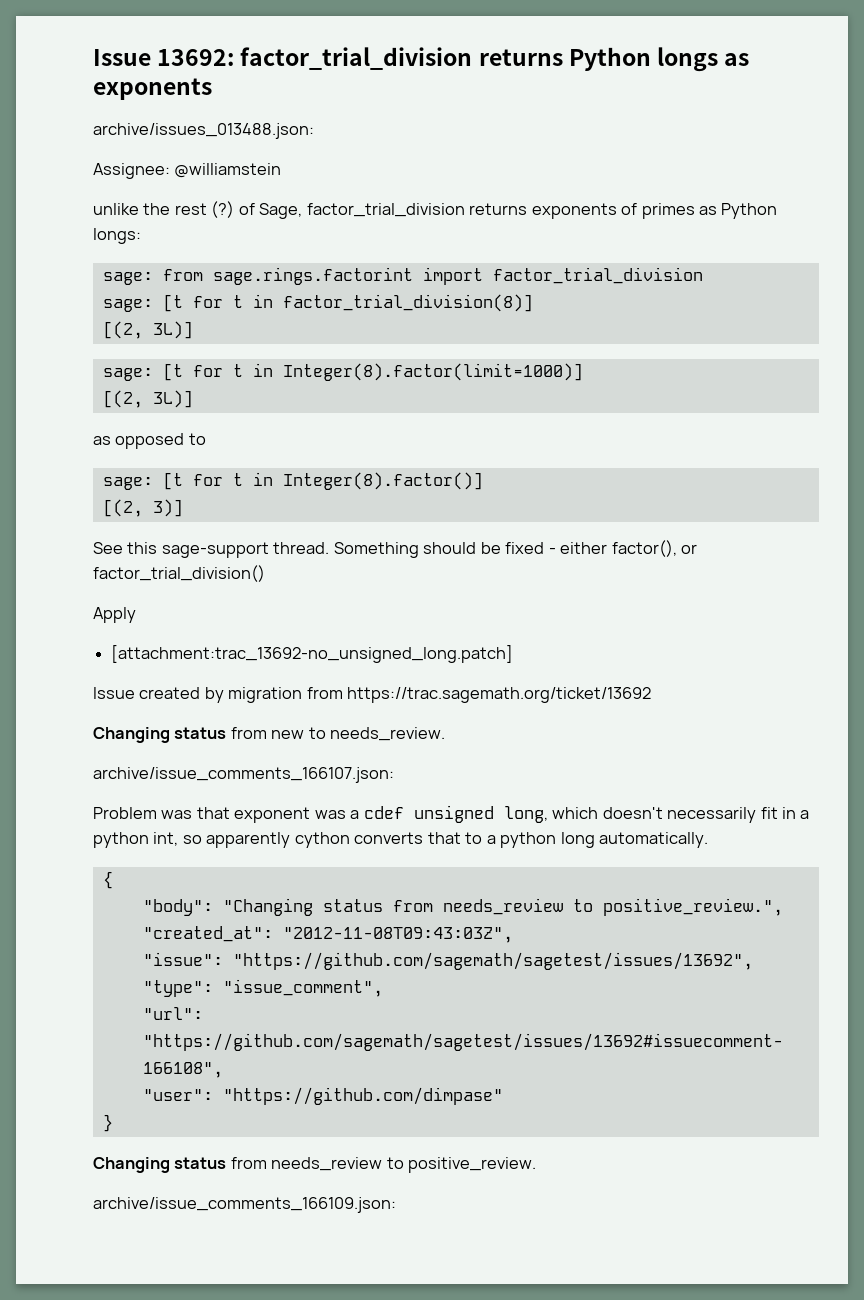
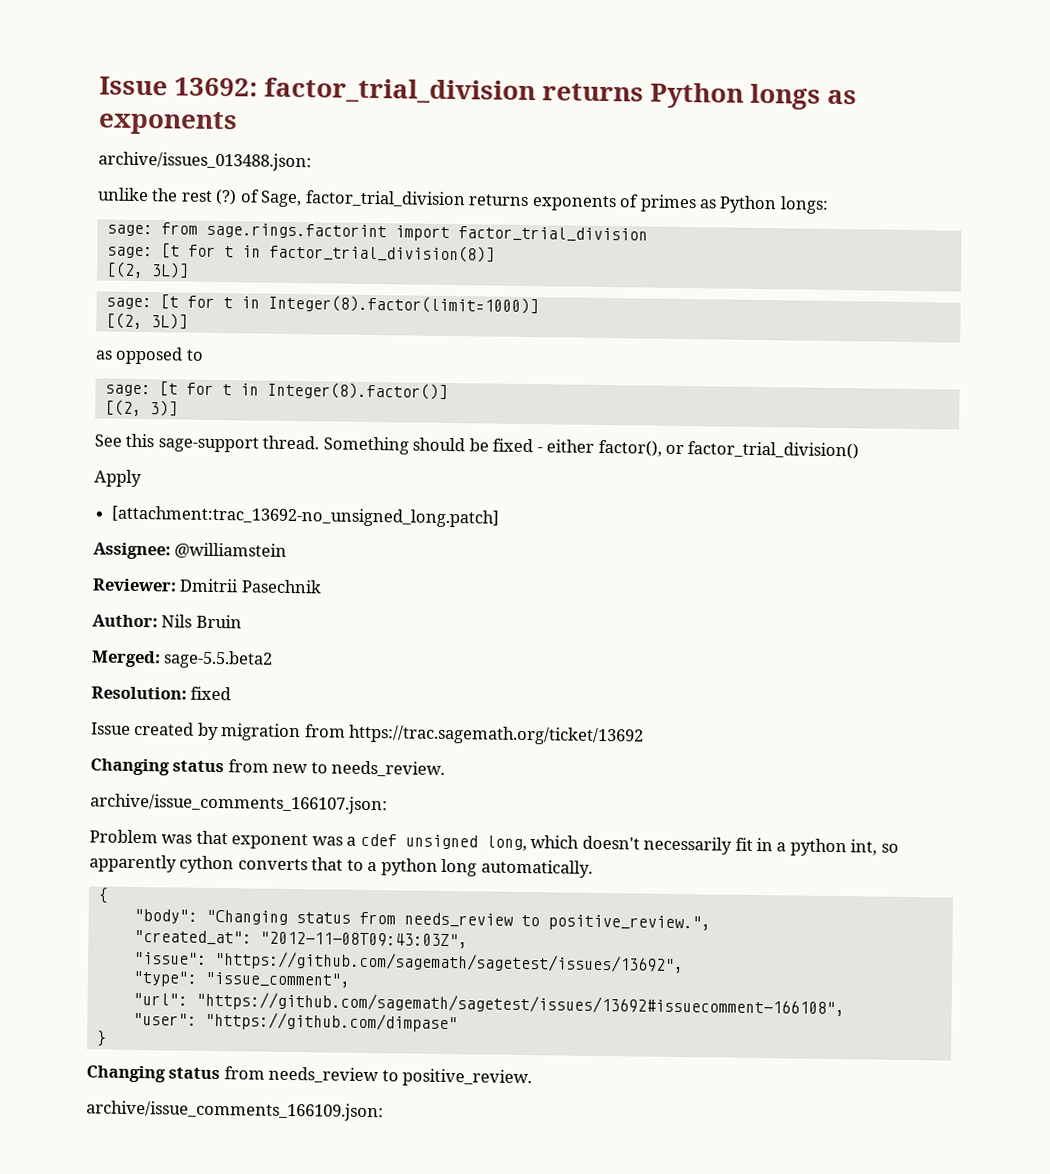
- Assignee: @williamstein
+ Assignee: @williamstein
+ Reviewer: Dmitrii Pasechnik
+ Author: Nils Bruin
+ Merged: sage-5.5.beta2
+ Resolution: fixed

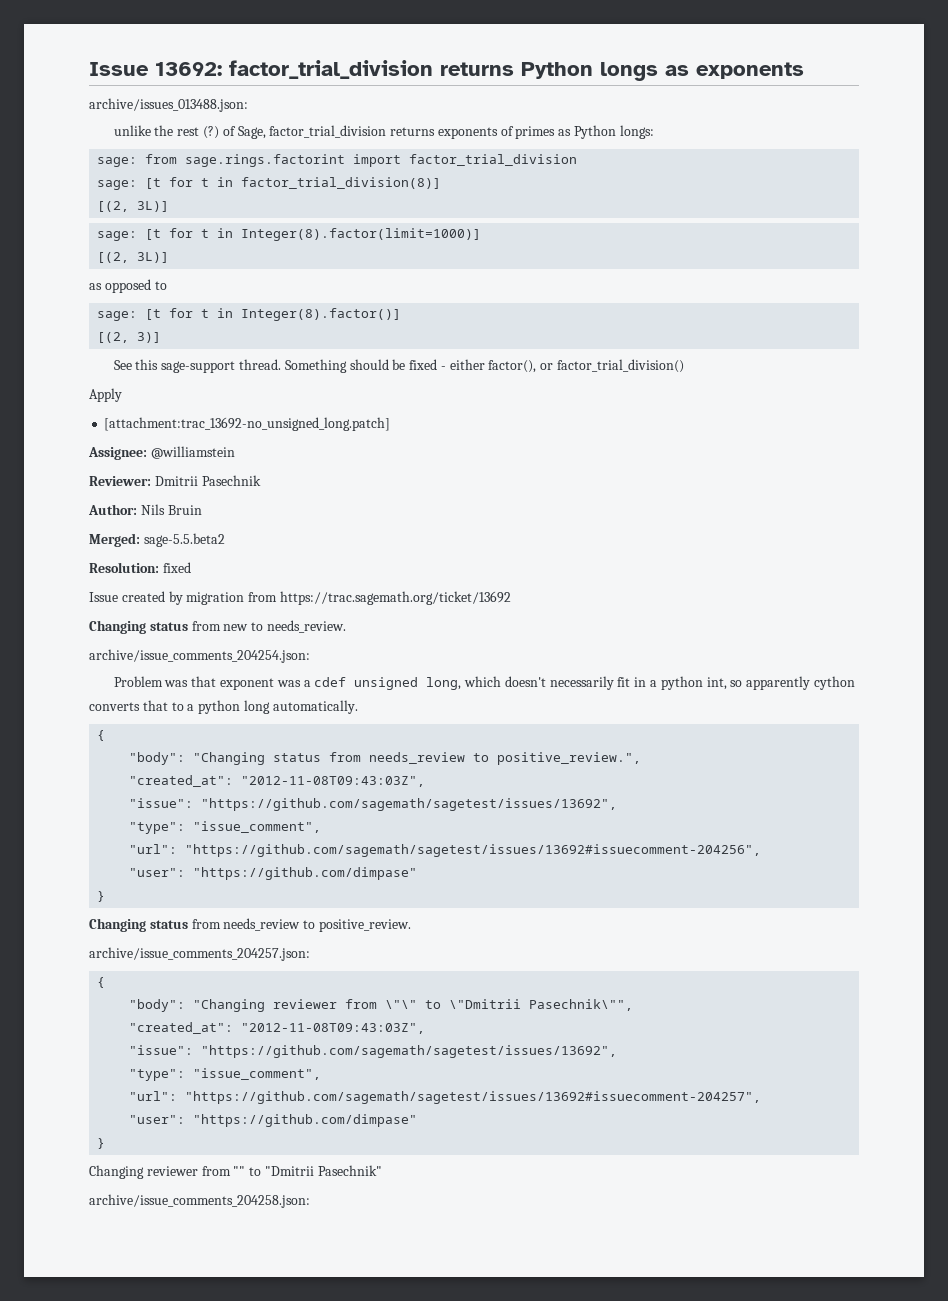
- archive/issue_comments_166107.json:
+ archive/issue_comments_204254.json:
- "url": "https://github.com/sagemath/sagetest/issues/13692#issuecomment-166108",
+ "url": "https://github.com/sagemath/sagetest/issues/13692#issuecomment-204256",
- archive/issue_comments_166109.json:
+ archive/issue_comments_204257.json:
+ {
+ "body": "Changing reviewer from \"\" to \"Dmitrii Pasechnik\"",
+ "created_at": "2012-11-08T09:43:03Z",
+ "issue": "https://github.com/sagemath/sagetest/issues/13692",
+ "type": "issue_comment",
+ "url": "https://github.com/sagemath/sagetest/issues/13692#issuecomment-204257",
+ "user": "https://github.com/dimpase"
+ }
+ Changing reviewer from "" to "Dmitrii Pasechnik"
+ archive/issue_comments_204258.json:

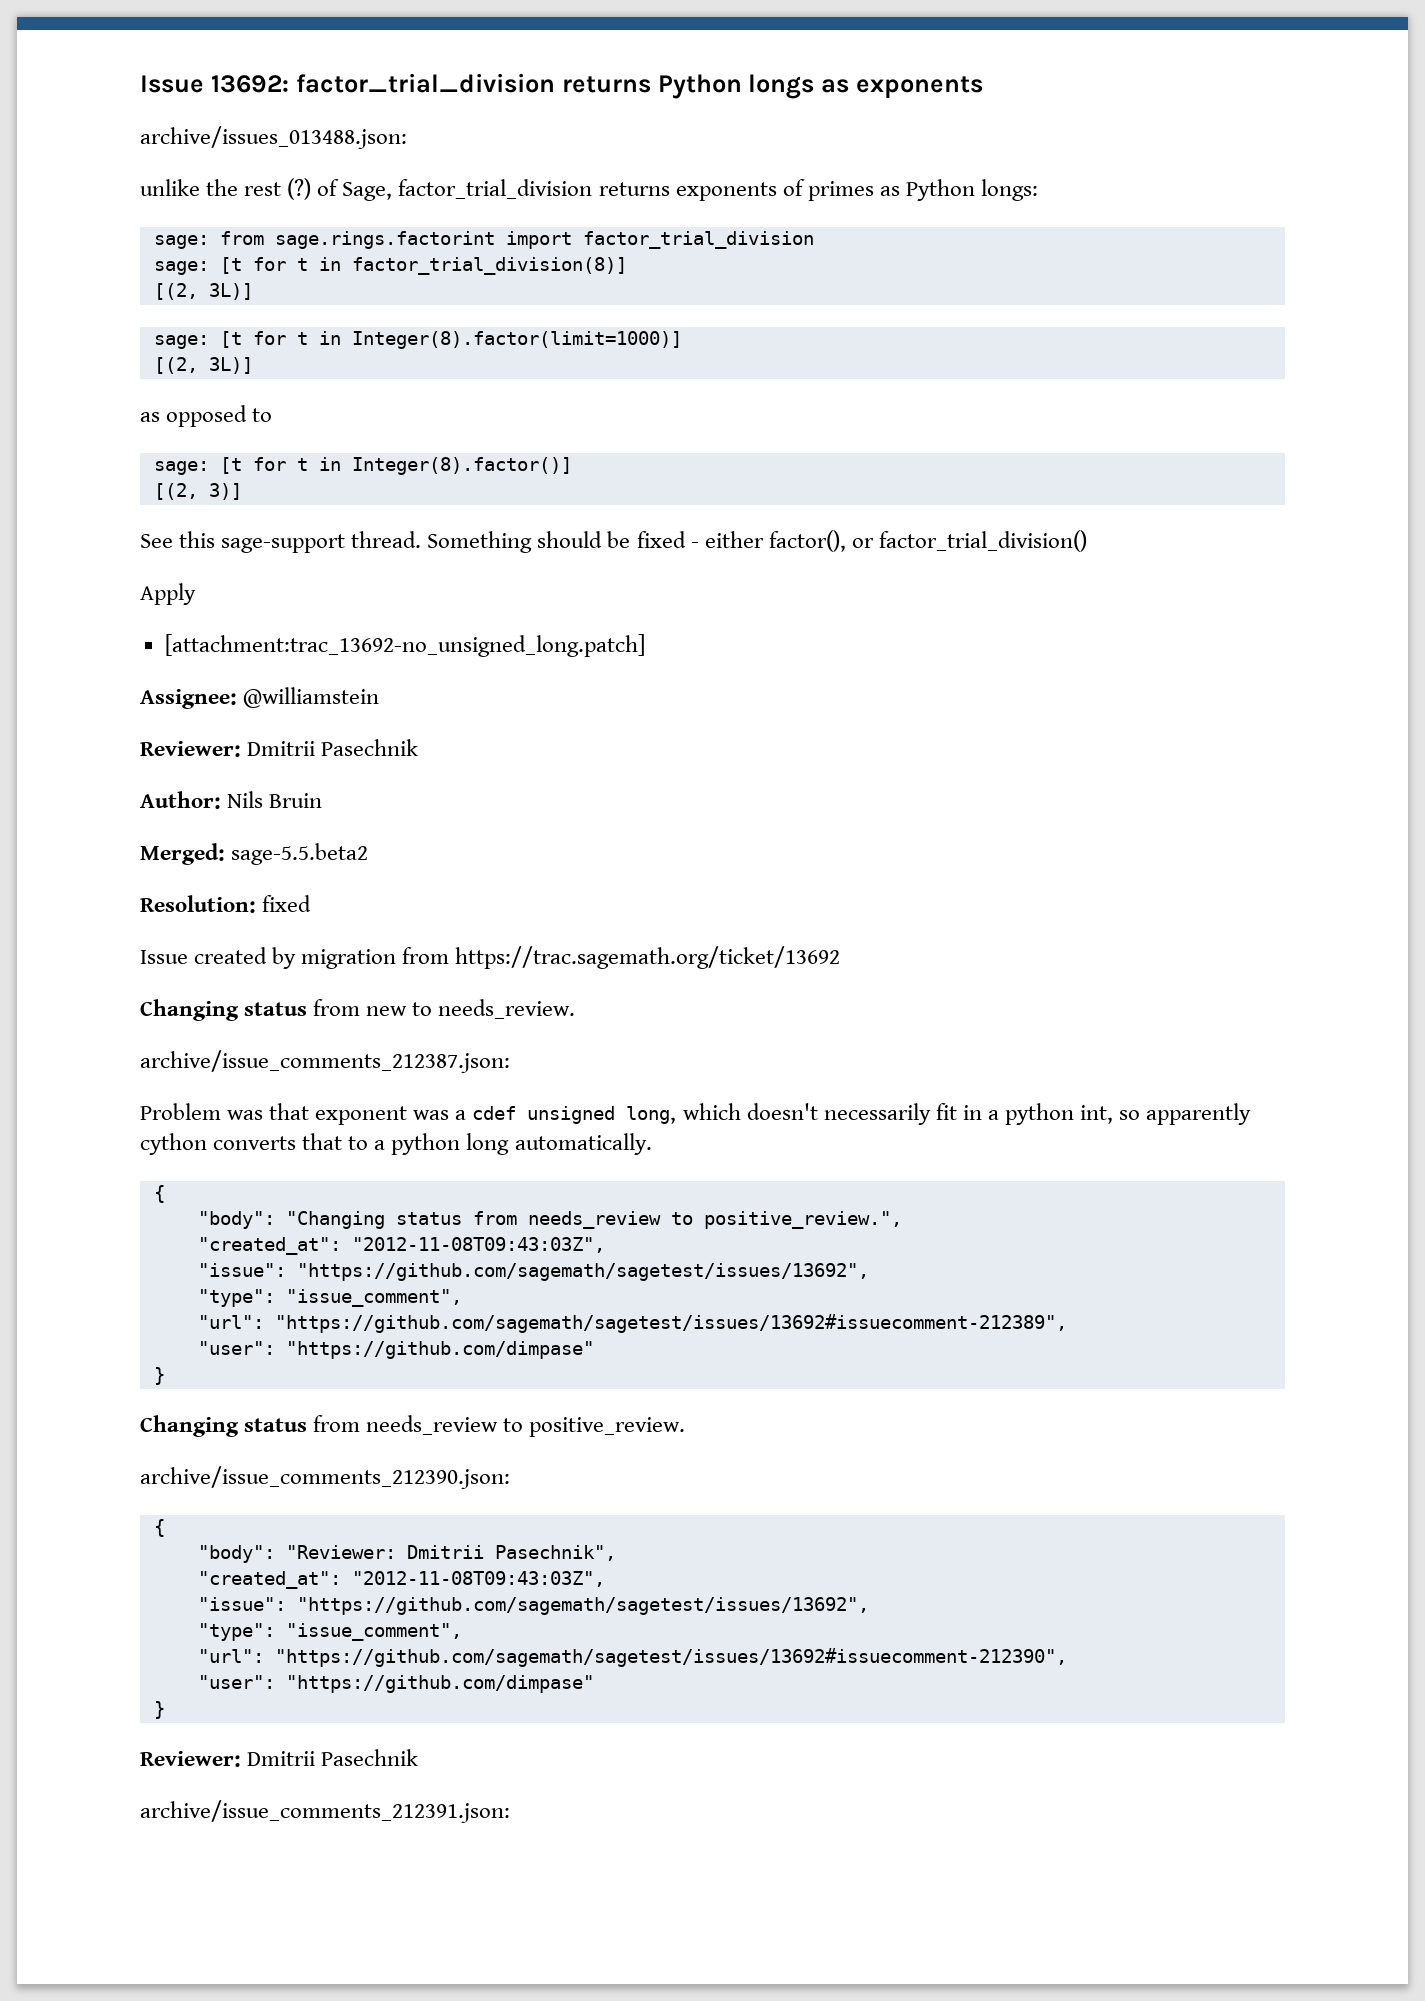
- archive/issue_comments_204254.json:
+ archive/issue_comments_212387.json:
- "url": "https://github.com/sagemath/sagetest/issues/13692#issuecomment-204256",
+ "url": "https://github.com/sagemath/sagetest/issues/13692#issuecomment-212389",
- archive/issue_comments_204257.json:
+ archive/issue_comments_212390.json:
  {
- "body": "Changing reviewer from \"\" to \"Dmitrii Pasechnik\"",
+ "body": "Reviewer: Dmitrii Pasechnik",
  "created_at": "2012-11-08T09:43:03Z",
  "issue": "https://github.com/sagemath/sagetest/issues/13692",
  "type": "issue_comment",
- "url": "https://github.com/sagemath/sagetest/issues/13692#issuecomment-204257",
+ "url": "https://github.com/sagemath/sagetest/issues/13692#issuecomment-212390",
  "user": "https://github.com/dimpase"
  }
- Changing reviewer from "" to "Dmitrii Pasechnik"
- archive/issue_comments_204258.json:
+ Reviewer: Dmitrii Pasechnik
+ archive/issue_comments_212391.json:

